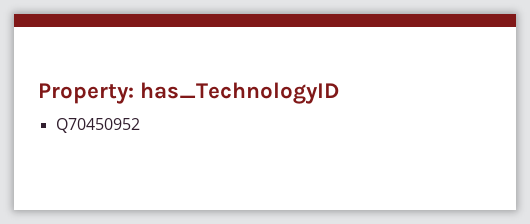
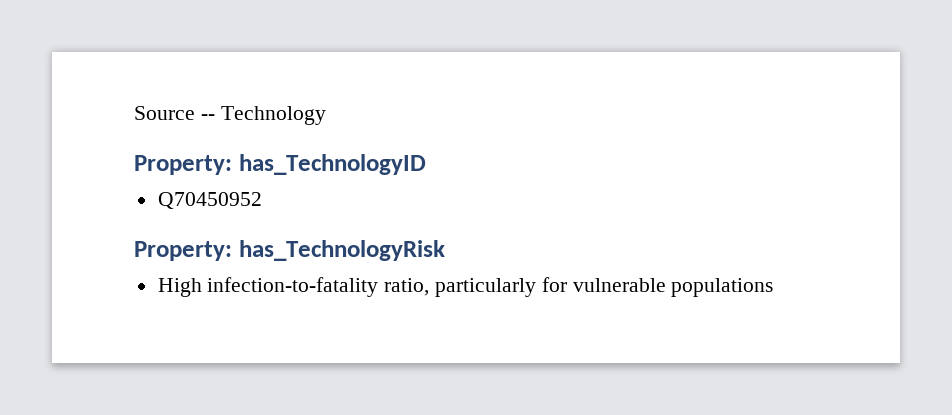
+ Source -- Technology
+ Property: has_TechnologyRisk
+ High infection-to-fatality ratio, particularly for vulnerable populations

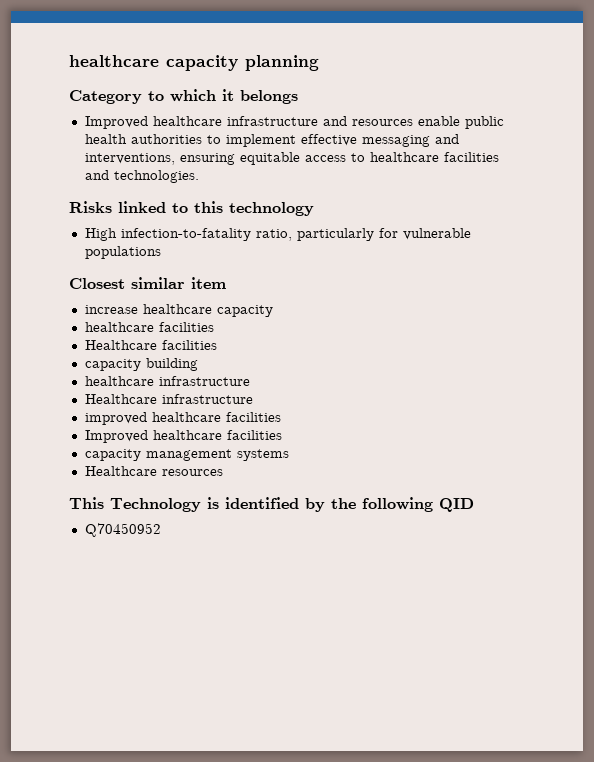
- Source -- Technology
- Property: has_TechnologyID
- Q70450952
- Property: has_TechnologyRisk
+ healthcare capacity planning
+ Category to which it belongs
+ Improved healthcare infrastructure and resources enable public health authorities to implement effective messaging and interventions, ensuring equitable access to healthcare facilities and technologies.
+ Risks linked to this technology
+ Closest similar item
+ increase healthcare capacity
+ healthcare facilities
+ Healthcare facilities
+ capacity building
+ healthcare infrastructure
+ Healthcare infrastructure
+ improved healthcare facilities
+ Improved healthcare facilities
+ capacity management systems
+ Healthcare resources
+ This Technology is identified by the following QID
+ Q70450952

